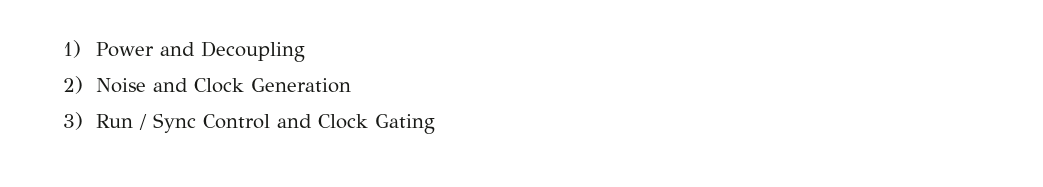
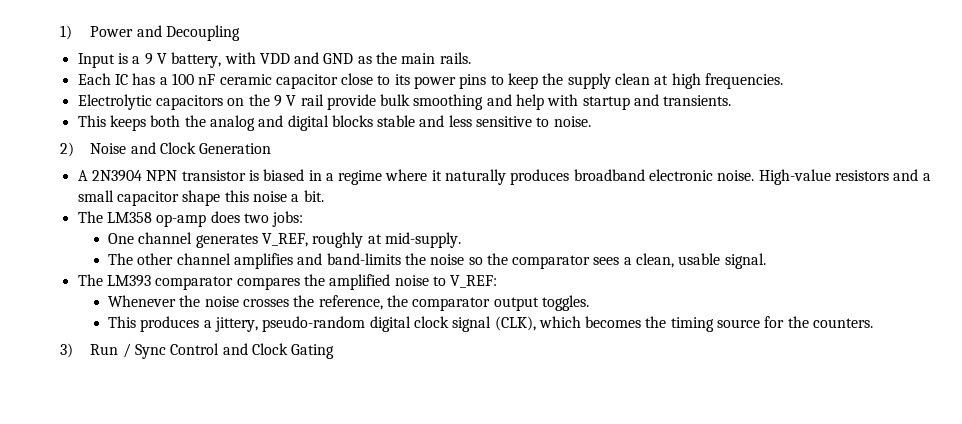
+ Input is a 9 V battery, with VDD and GND as the main rails.
+ Each IC has a 100 nF ceramic capacitor close to its power pins to keep the supply clean at high frequencies.
+ Electrolytic capacitors on the 9 V rail provide bulk smoothing and help with startup and transients.
+ This keeps both the analog and digital blocks stable and less sensitive to noise.
+ A 2N3904 NPN transistor is biased in a regime where it naturally produces broadband electronic noise. High-value resistors and a small capacitor shape this noise a bit.
+ The LM358 op-amp does two jobs:
+ One channel generates V_REF, roughly at mid-supply.
+ The other channel amplifies and band-limits the noise so the comparator sees a clean, usable signal.
+ The LM393 comparator compares the amplified noise to V_REF:
+ Whenever the noise crosses the reference, the comparator output toggles.
+ This produces a jittery, pseudo-random digital clock signal (CLK), which becomes the timing source for the counters.

